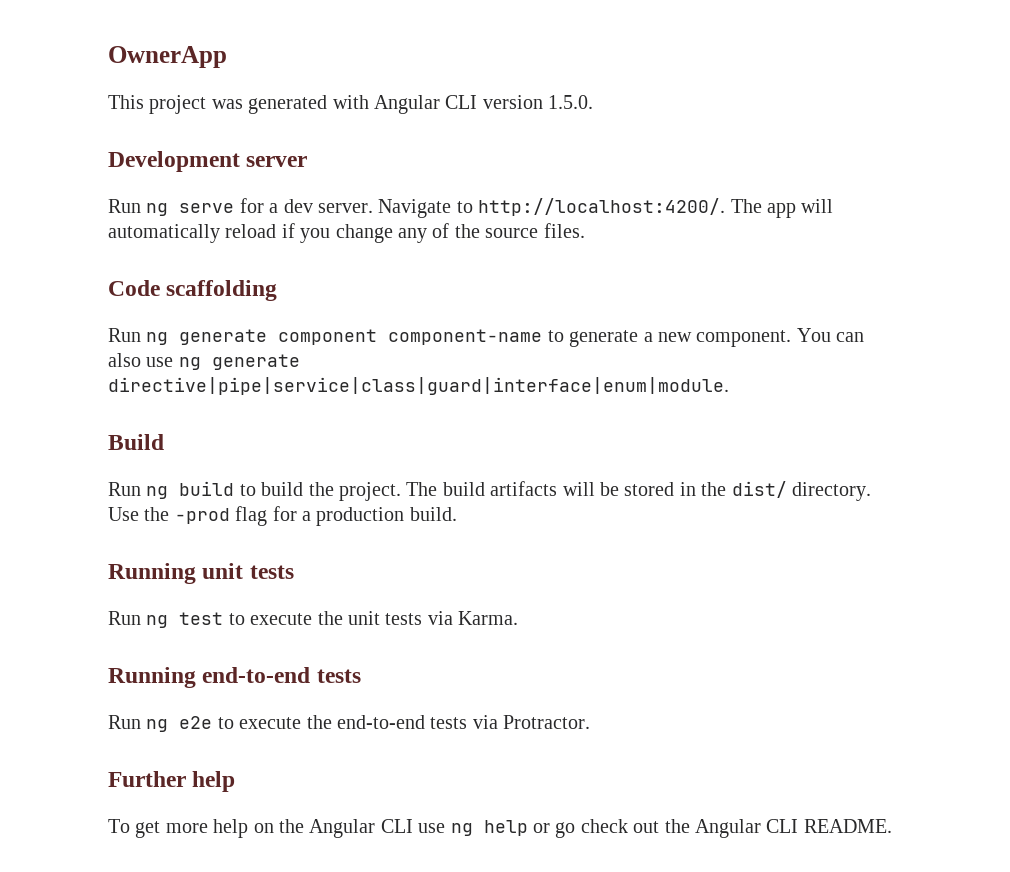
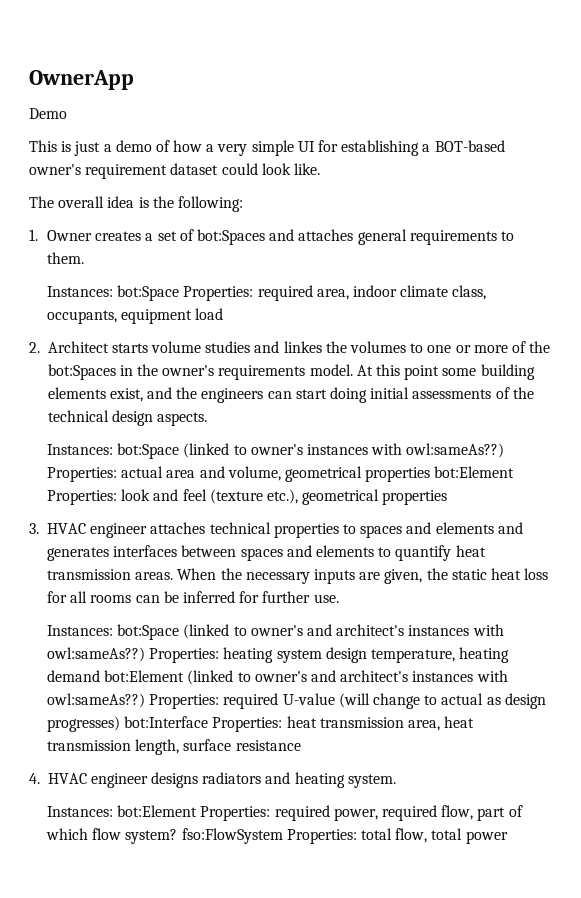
+ Demo
- This project was generated with Angular CLI version 1.5.0.
- Development server
- Run ng serve for a dev server. Navigate to http://localhost:4200/. The app will automatically reload if you change any of the source files.
- Code scaffolding
- Run ng generate component component-name to generate a new component. You can also use ng generate directive|pipe|service|class|guard|interface|enum|module.
- Build
- Run ng build to build the project. The build artifacts will be stored in the dist/ directory. Use the -prod flag for a production build.
- Running unit tests
- Run ng test to execute the unit tests via Karma.
- Running end-to-end tests
- Run ng e2e to execute the end-to-end tests via Protractor.
- Further help
- To get more help on the Angular CLI use ng help or go check out the Angular CLI README.
+ This is just a demo of how a very simple UI for establishing a BOT-based owner's requirement dataset could look like.
+ The overall idea is the following:
+ 1. Owner creates a set of bot:Spaces and attaches general requirements to them.
+ Instances: bot:Space Properties: required area, indoor climate class, occupants, equipment load
+ 2. Architect starts volume studies and linkes the volumes to one or more of the bot:Spaces in the owner's requirements model. At this point some building elements exist, and the engineers can start doing initial assessments of the technical design aspects.
+ Instances: bot:Space (linked to owner's instances with owl:sameAs??) Properties: actual area and volume, geometrical properties bot:Element Properties: look and feel (texture etc.), geometrical properties
+ 3. HVAC engineer attaches technical properties to spaces and elements and generates interfaces between spaces and elements to quantify heat transmission areas. When the necessary inputs are given, the static heat loss for all rooms can be inferred for further use.
+ Instances: bot:Space (linked to owner's and architect's instances with owl:sameAs??) Properties: heating system design temperature, heating demand bot:Element (linked to owner's and architect's instances with owl:sameAs??) Properties: required U-value (will change to actual as design progresses) bot:Interface Properties: heat transmission area, heat transmission length, surface resistance
+ 4. HVAC engineer designs radiators and heating system.
+ Instances: bot:Element Properties: required power, required flow, part of which flow system? fso:FlowSystem Properties: total flow, total power

